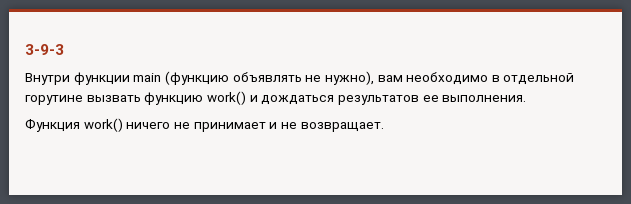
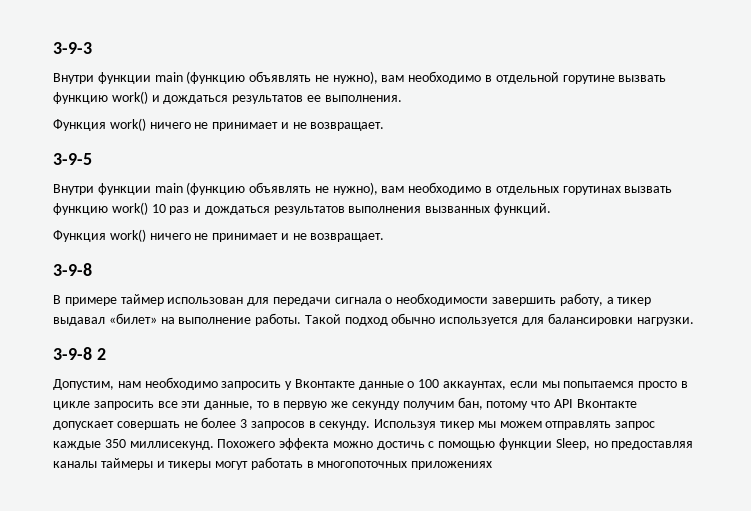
+ 3-9-5
+ Внутри функции main (функцию объявлять не нужно), вам необходимо в отдельных горутинах вызвать функцию work() 10 раз и дождаться результатов выполнения вызванных функций.
+ Функция work() ничего не принимает и не возвращает.
+ 3-9-8
+ В примере таймер использован для передачи сигнала о необходимости завершить работу, а тикер выдавал «билет» на выполнение работы. Такой подход обычно используется для балансировки нагрузки.
+ 3-9-8 2
+ Допустим, нам необходимо запросить у Вконтакте данные о 100 аккаунтах, если мы попытаемся просто в цикле запросить все эти данные, то в первую же секунду получим бан, потому что API Вконтакте допускает совершать не более 3 запросов в секунду. Используя тикер мы можем отправлять запрос каждые 350 миллисекунд. Похожего эффекта можно достичь с помощью функции Sleep, но предоставляя каналы таймеры и тикеры могут работать в многопоточных приложениях

